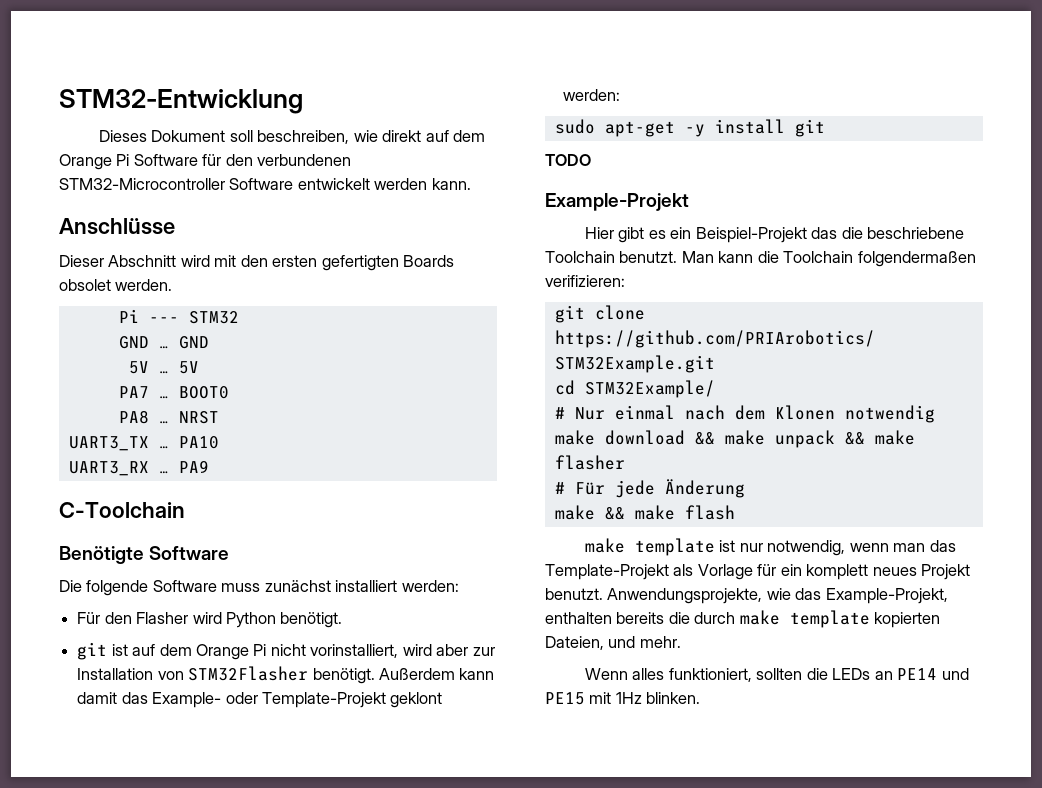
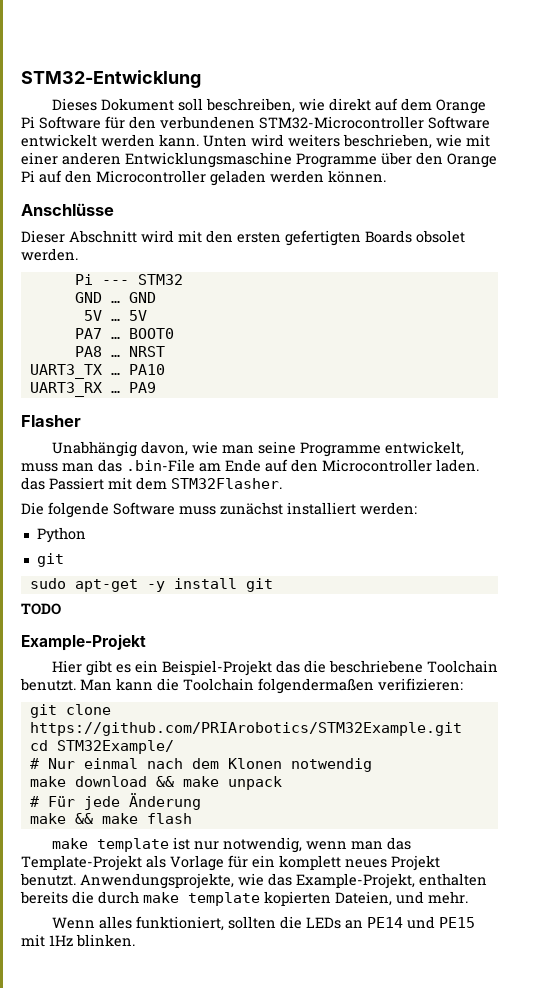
+ Unten wird weiters beschrieben, wie mit einer anderen Entwicklungsmaschine Programme über den Orange Pi auf den Microcontroller geladen werden können.
- C-Toolchain
- Benötigte Software
+ Flasher
+ Unabhängig davon, wie man seine Programme entwickelt, muss man das .bin-File am Ende auf den Microcontroller laden. das Passiert mit dem STM32Flasher.
- Für den Flasher wird Python benötigt.
- git ist auf dem Orange Pi nicht vorinstalliert, wird aber zur Installation von STM32Flasher benötigt. Außerdem kann damit das Example- oder Template-Projekt geklont werden:
+ Python
+ git
- make download && make unpack && make flasher
+ make download && make unpack

